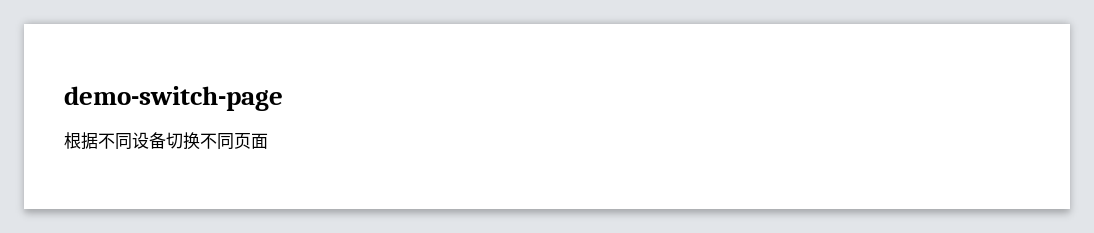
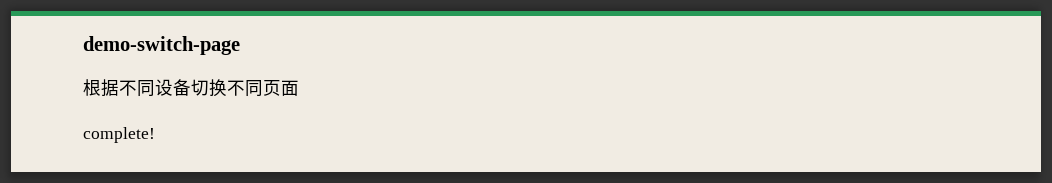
+ complete!

